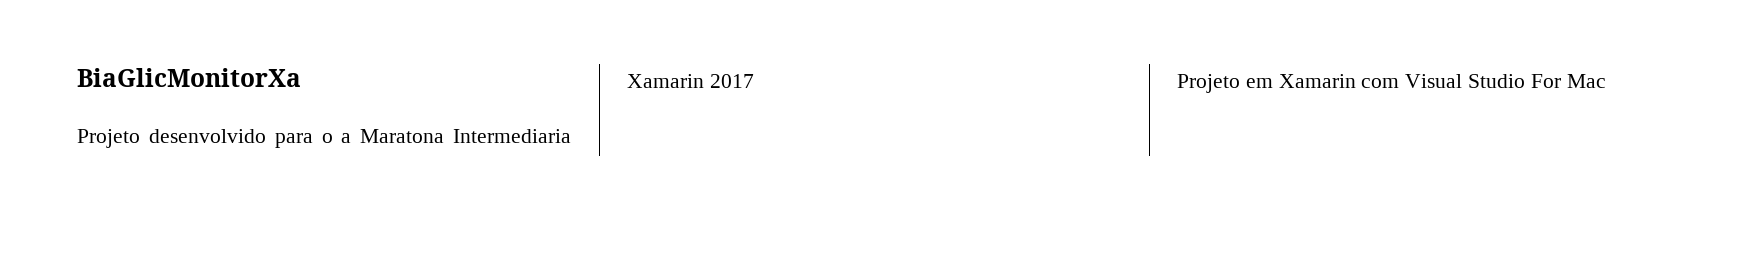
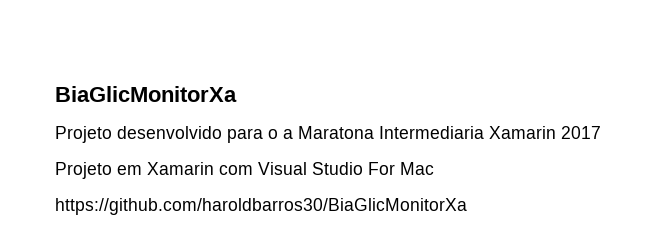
+ https://github.com/haroldbarros30/BiaGlicMonitorXa

